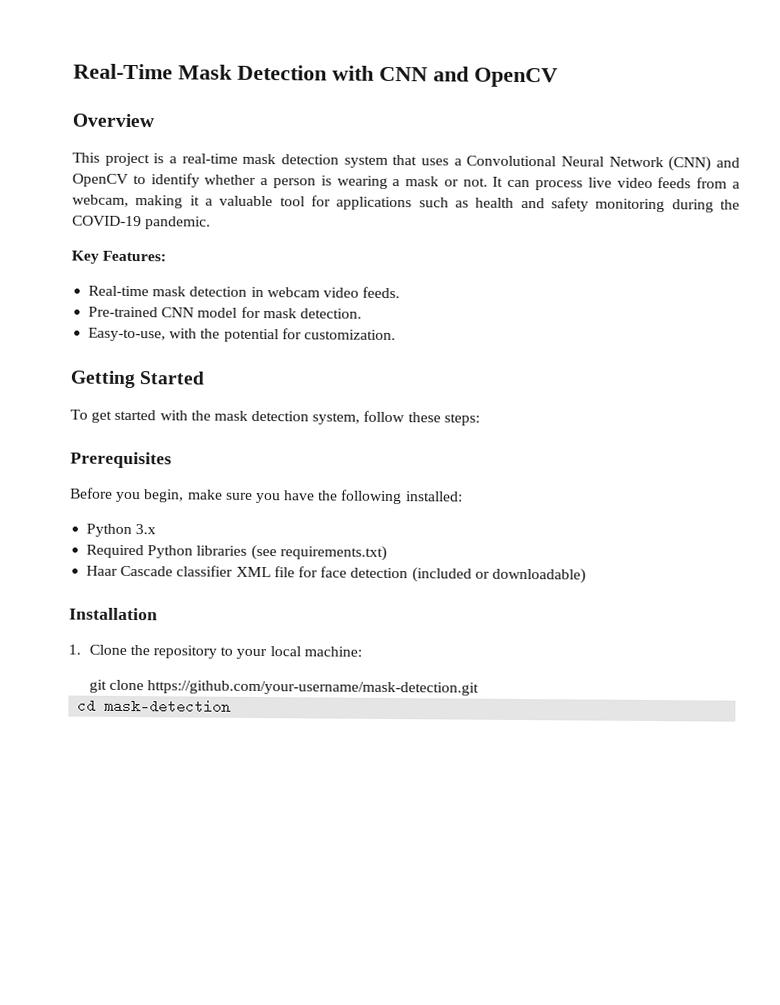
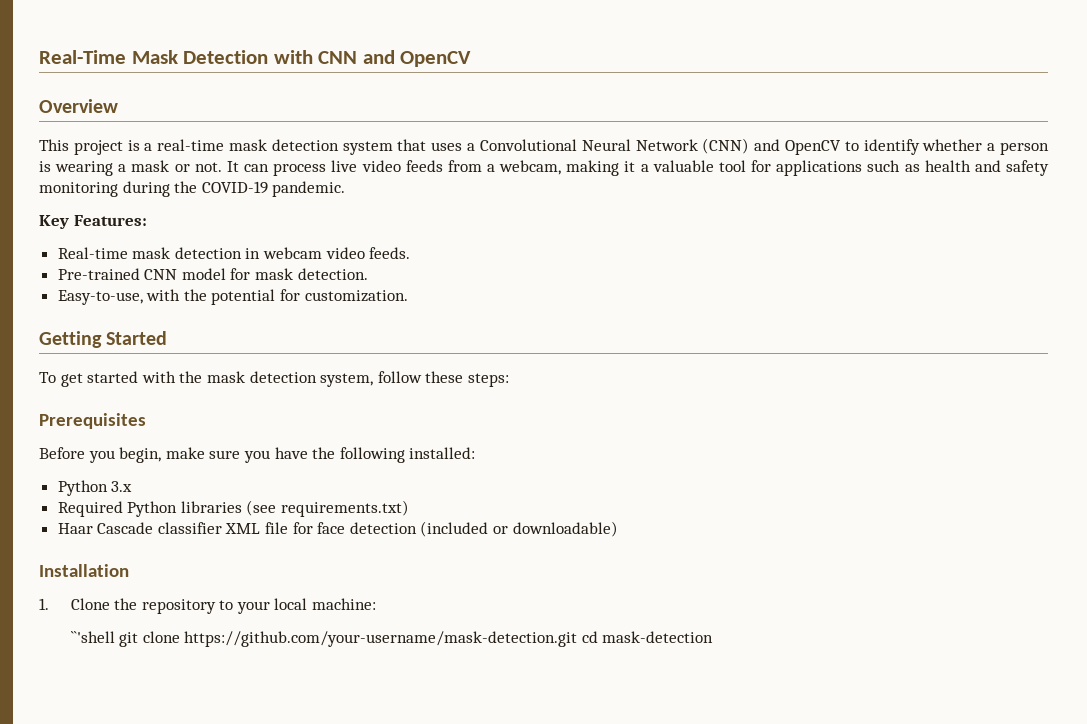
- git clone https://github.com/your-username/mask-detection.git
- cd mask-detection
+ ``'shell git clone https://github.com/your-username/mask-detection.git cd mask-detection

